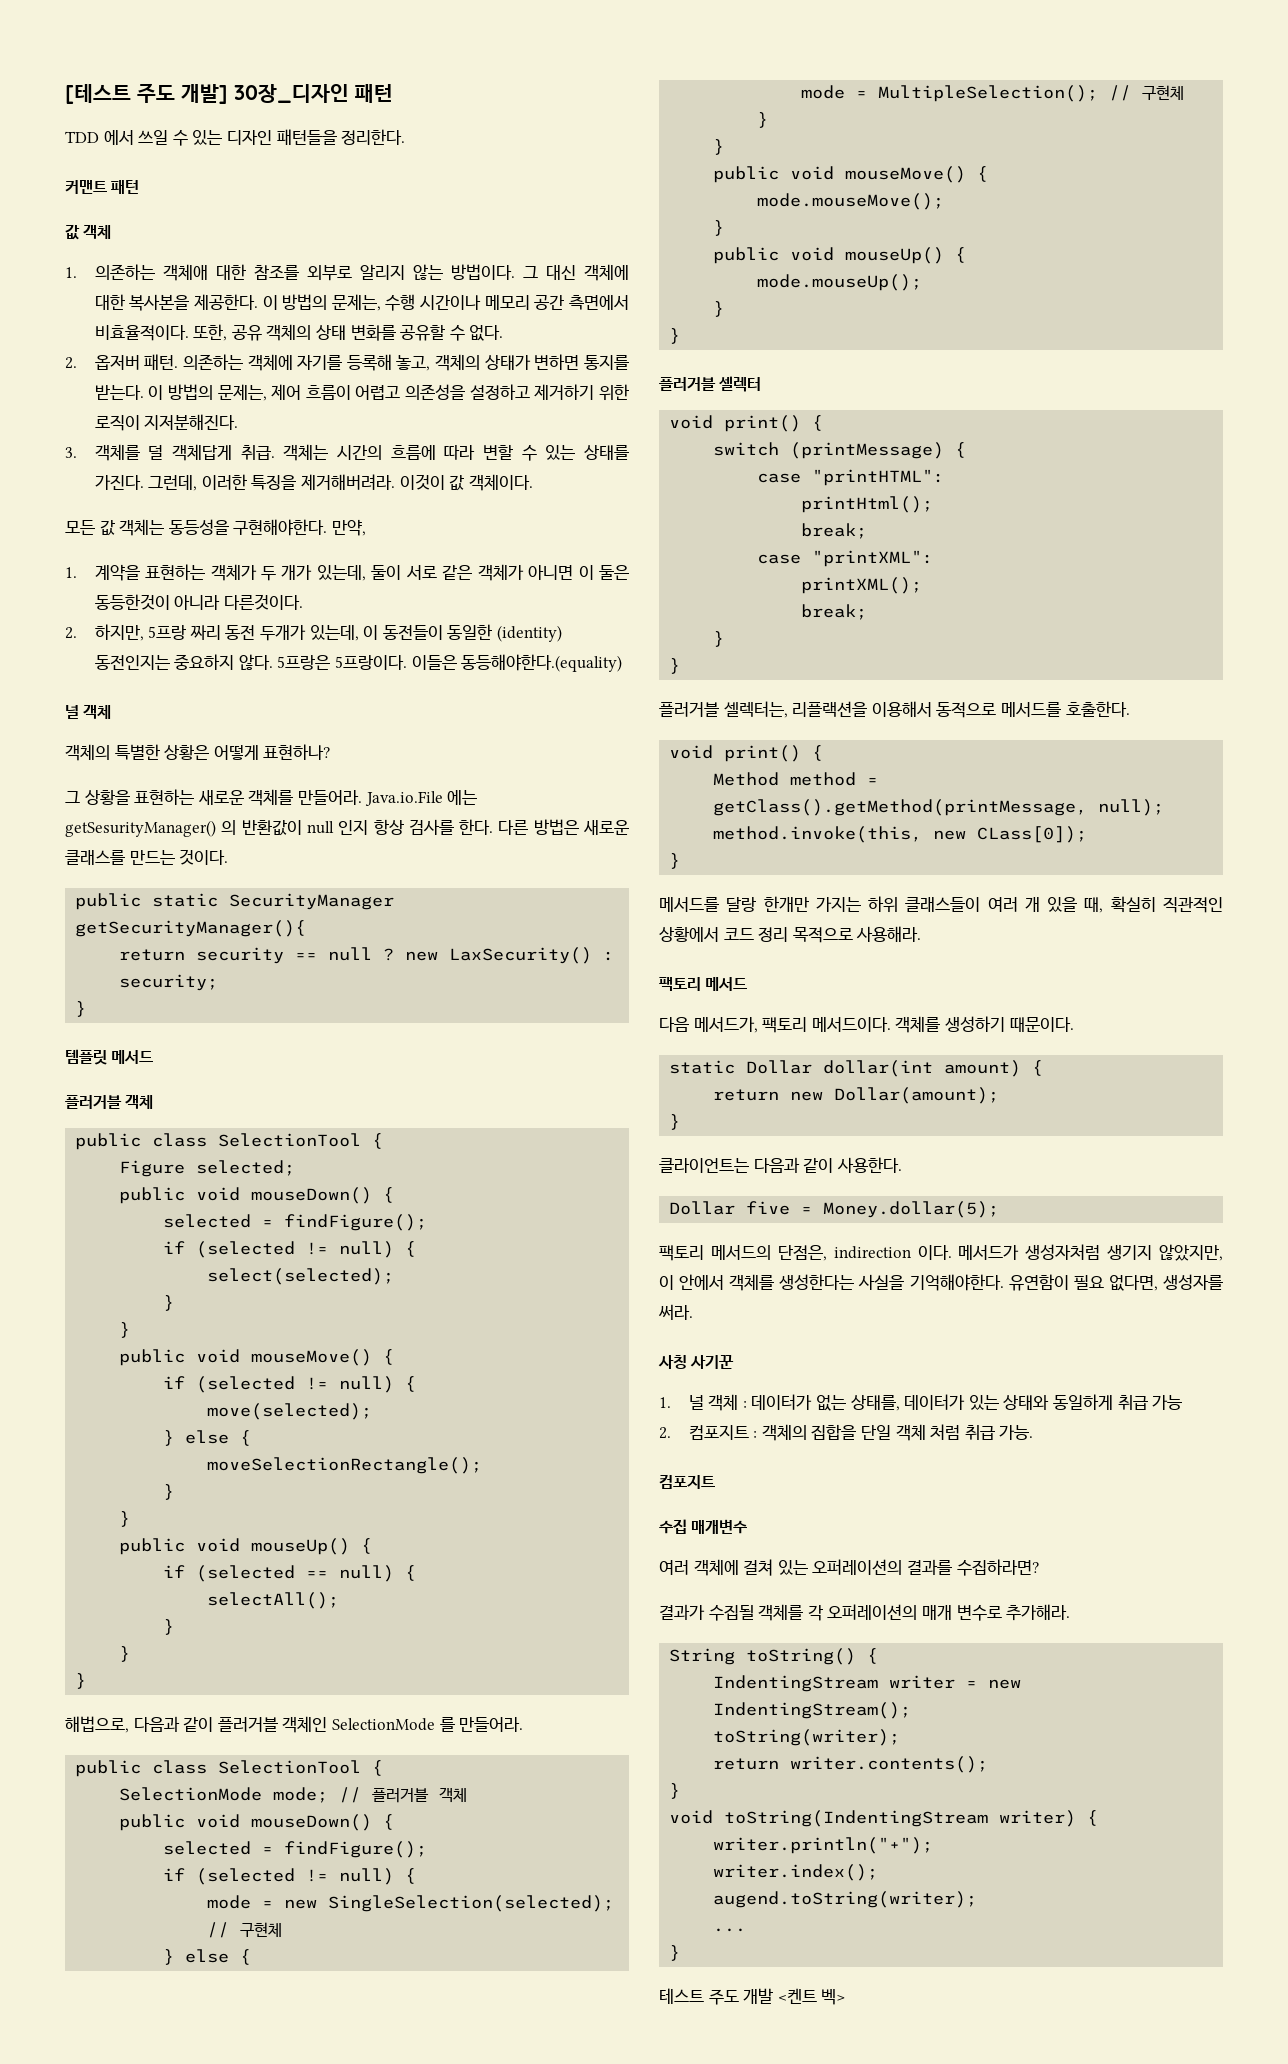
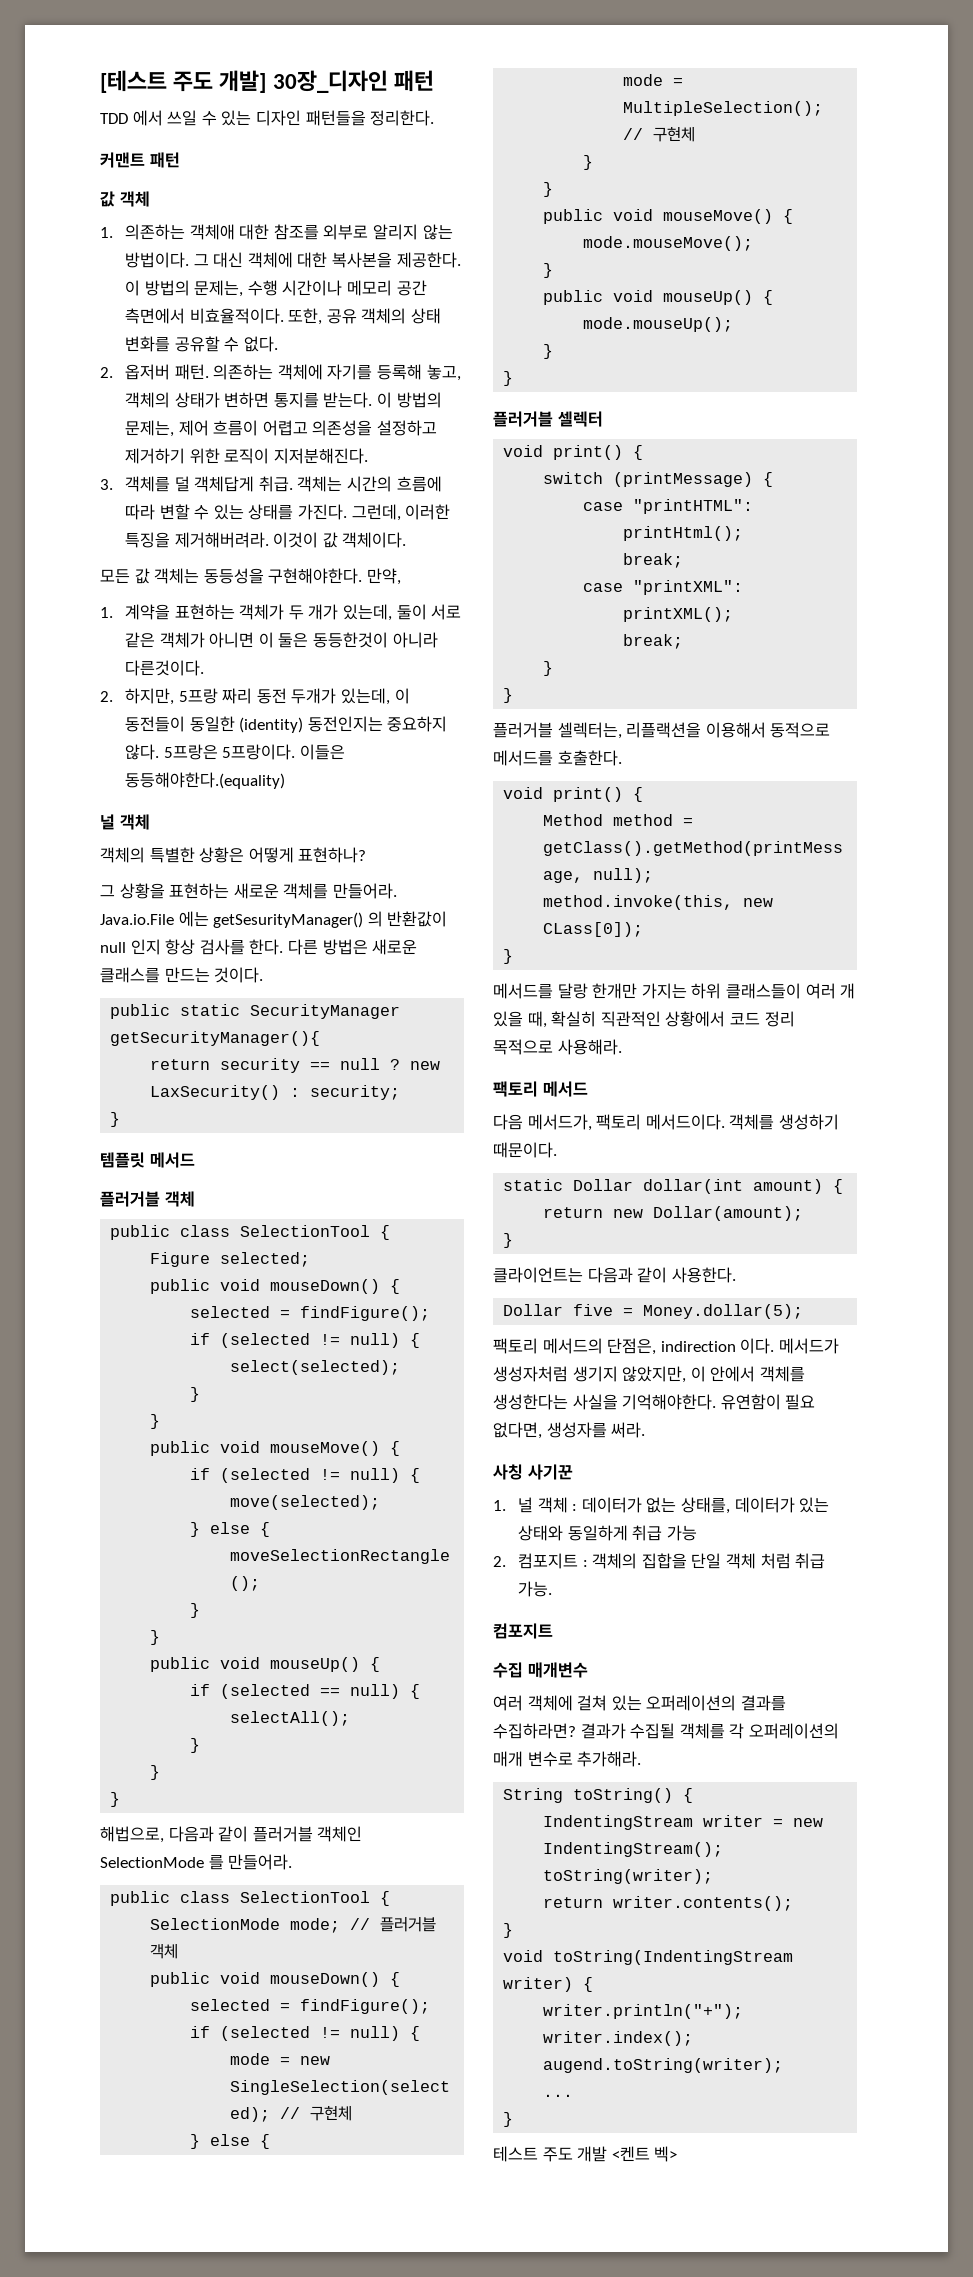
- 여러 객체에 걸쳐 있는 오퍼레이션의 결과를 수집하라면?
- 결과가 수집될 객체를 각 오퍼레이션의 매개 변수로 추가해라.
+ 여러 객체에 걸쳐 있는 오퍼레이션의 결과를 수집하라면? 결과가 수집될 객체를 각 오퍼레이션의 매개 변수로 추가해라.

